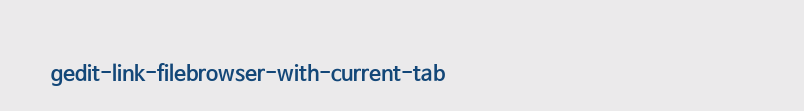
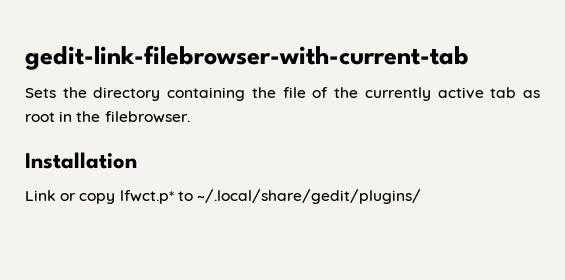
+ Sets the directory containing the file of the currently active tab as root in the filebrowser.
+ Installation
+ Link or copy lfwct.p* to ~/.local/share/gedit/plugins/

